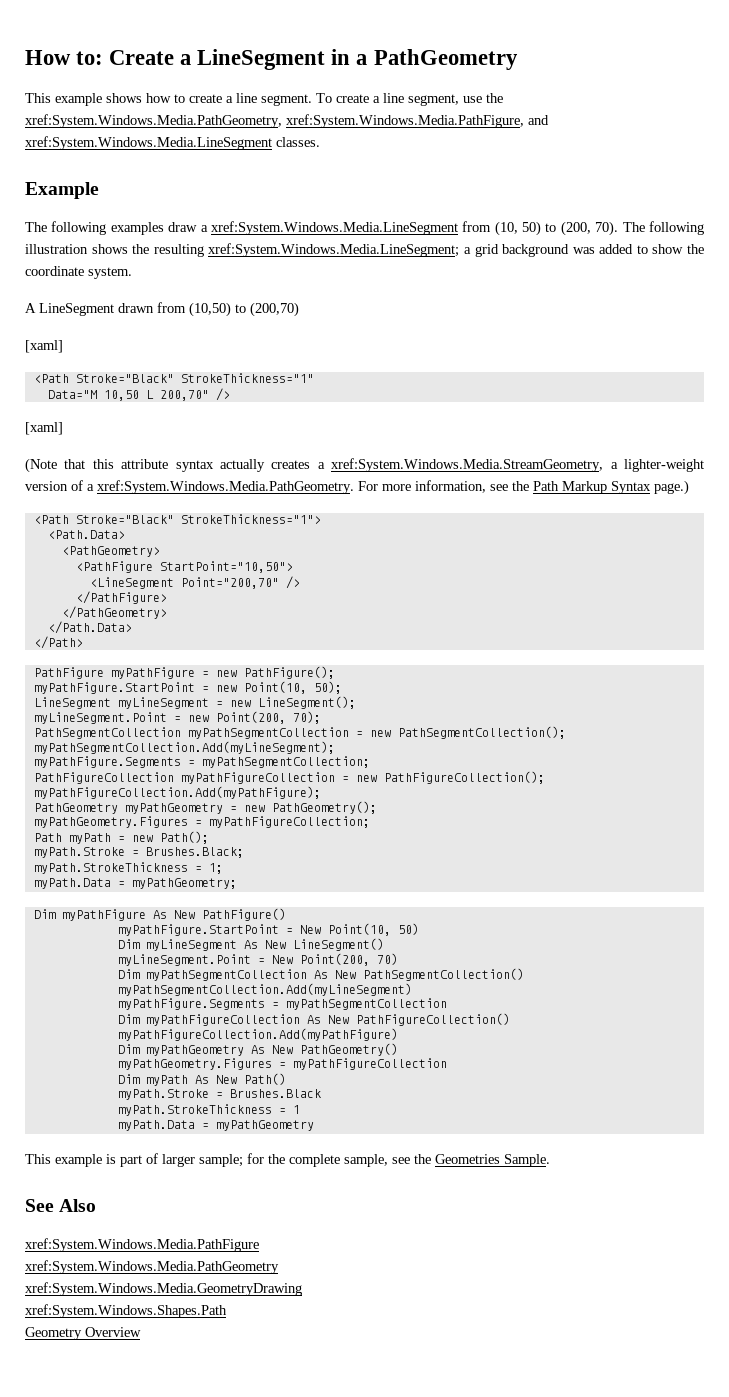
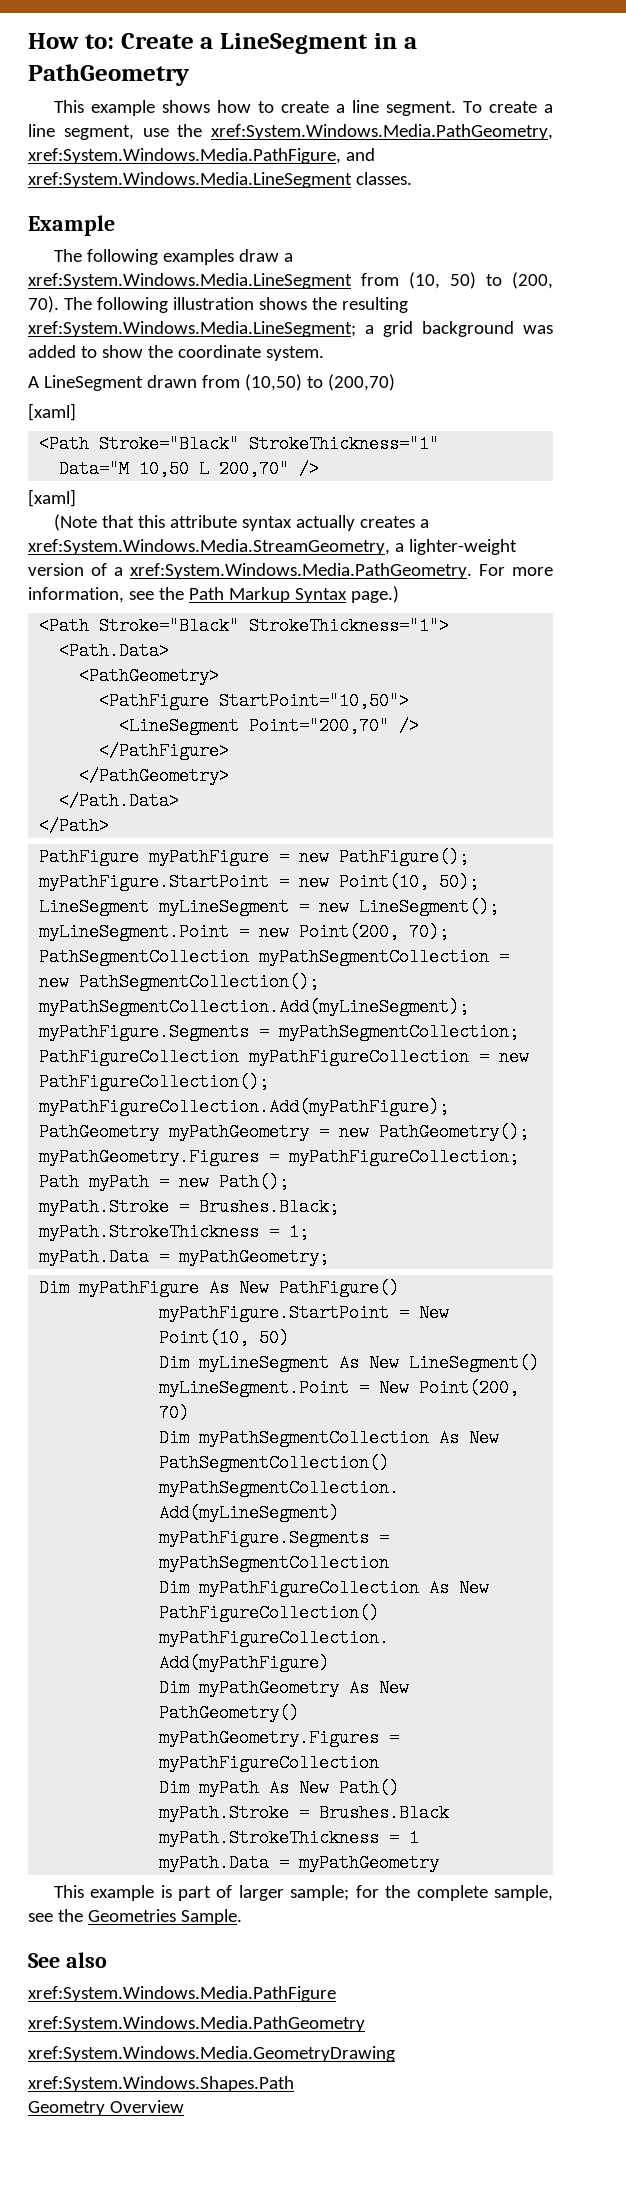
- See Also
+ See also

